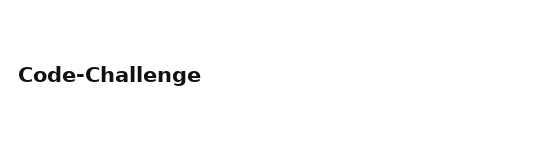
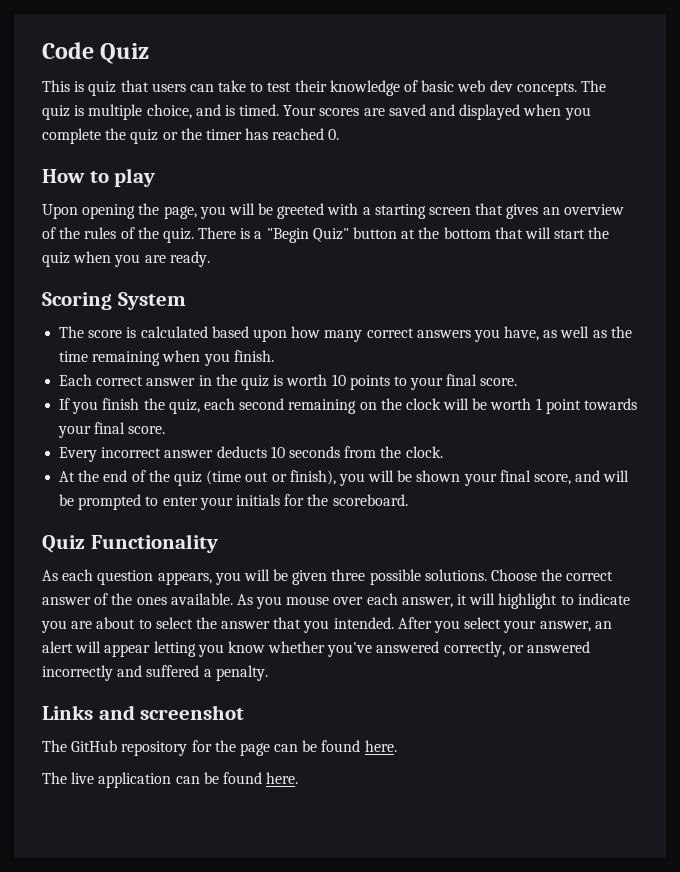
- Code-Challenge
+ Code Quiz
+ This is quiz that users can take to test their knowledge of basic web dev concepts. The quiz is multiple choice, and is timed. Your scores are saved and displayed when you complete the quiz or the timer has reached 0.
+ How to play
+ Upon opening the page, you will be greeted with a starting screen that gives an overview of the rules of the quiz. There is a "Begin Quiz" button at the bottom that will start the quiz when you are ready.
+ Scoring System
+ The score is calculated based upon how many correct answers you have, as well as the time remaining when you finish.
+ Each correct answer in the quiz is worth 10 points to your final score.
+ If you finish the quiz, each second remaining on the clock will be worth 1 point towards your final score.
+ Every incorrect answer deducts 10 seconds from the clock.
+ At the end of the quiz (time out or finish), you will be shown your final score, and will be prompted to enter your initials for the scoreboard.
+ Quiz Functionality
+ As each question appears, you will be given three possible solutions. Choose the correct answer of the ones available. As you mouse over each answer, it will highlight to indicate you are about to select the answer that you intended. After you select your answer, an alert will appear letting you know whether you've answered correctly, or answered incorrectly and suffered a penalty.
+ Links and screenshot
+ The GitHub repository for the page can be found here.
+ The live application can be found here.

